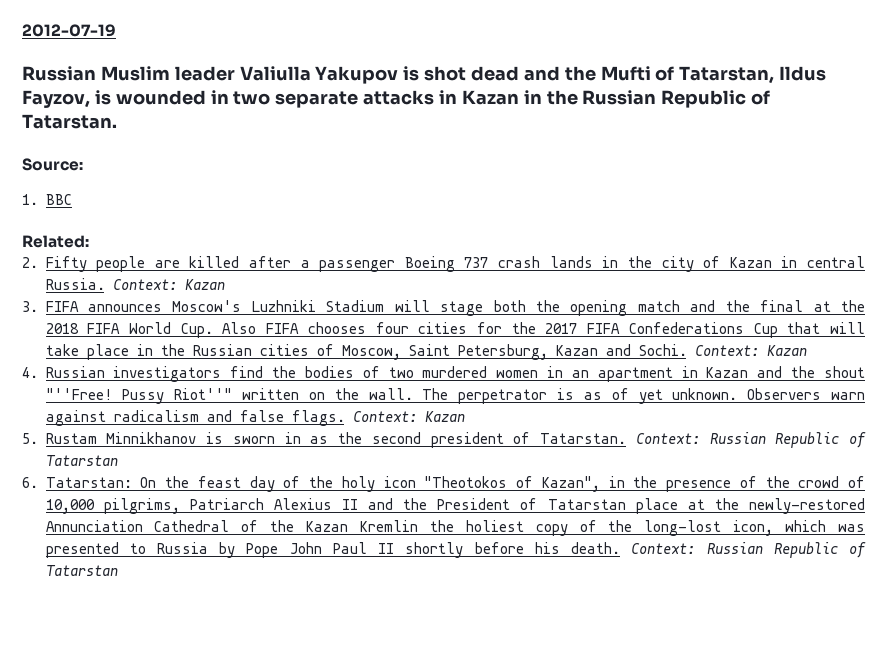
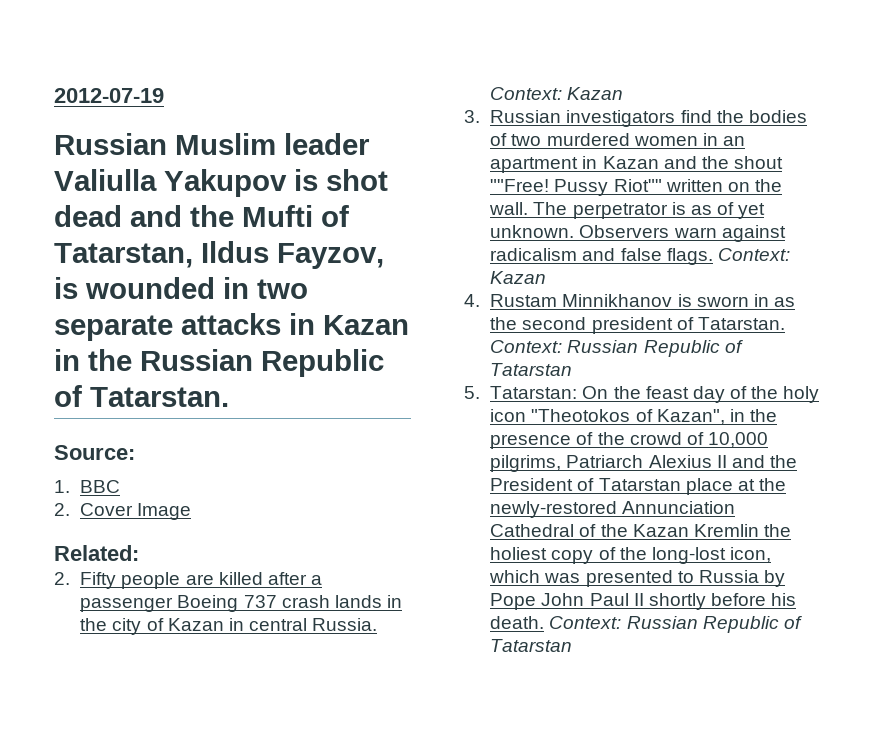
+ 2. Cover Image
- 3. FIFA announces Moscow's Luzhniki Stadium will stage both the opening match and the final at the 2018 FIFA World Cup. Also FIFA chooses four cities for the 2017 FIFA Confederations Cup that will take place in the Russian cities of Moscow, Saint Petersburg, Kazan and Sochi. Context: Kazan
- 4. Russian investigators find the bodies of two murdered women in an apartment in Kazan and the shout "''Free! Pussy Riot''" written on the wall.
+ 3. Russian investigators find the bodies of two murdered women in an apartment in Kazan and the shout ""Free! Pussy Riot"" written on the wall.
- 5. Rustam Minnikhanov is sworn in as the second president of Tatarstan.
+ 4. Rustam Minnikhanov is sworn in as the second president of Tatarstan.
- 6. Tatarstan: On the feast day of the holy icon "Theotokos of Kazan", in the presence of the crowd of 10,000 pilgrims, Patriarch Alexius II and the President of Tatarstan place at the newly-restored Annunciation Cathedral of the Kazan Kremlin the holiest copy of the long-lost icon, which was presented to Russia by Pope John Paul II shortly before his death.
+ 5. Tatarstan: On the feast day of the holy icon "Theotokos of Kazan", in the presence of the crowd of 10,000 pilgrims, Patriarch Alexius II and the President of Tatarstan place at the newly-restored Annunciation Cathedral of the Kazan Kremlin the holiest copy of the long-lost icon, which was presented to Russia by Pope John Paul II shortly before his death.

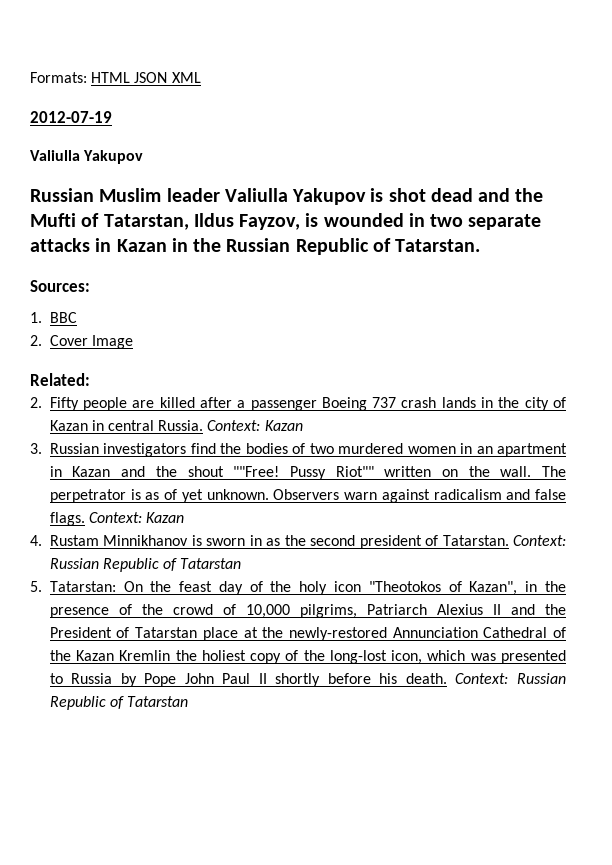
+ Formats: HTML JSON XML
  2012-07-19
+ Valiulla Yakupov
- Source:
+ Sources:

